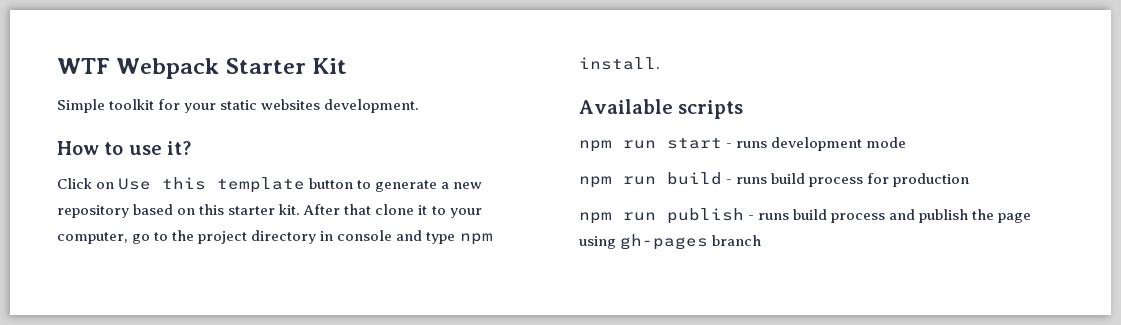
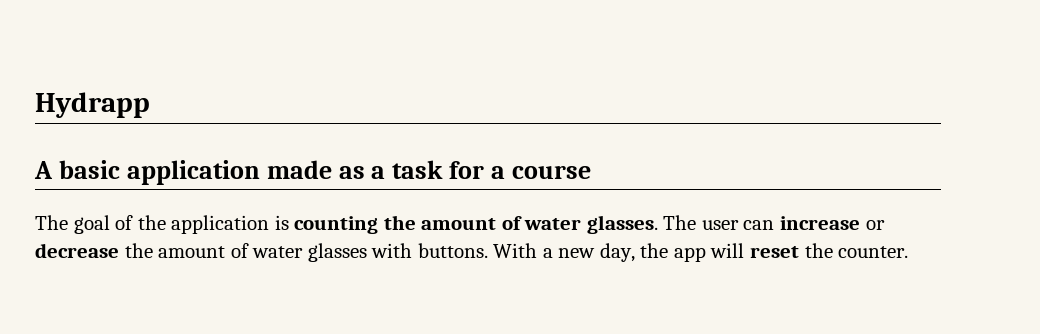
- WTF Webpack Starter Kit
- Simple toolkit for your static websites development.
- How to use it?
- Click on Use this template button to generate a new repository based on this starter kit. After that clone it to your computer, go to the project directory in console and type npm install.
- Available scripts
- npm run start - runs development mode
- npm run build - runs build process for production
- npm run publish - runs build process and publish the page using gh-pages branch
+ Hydrapp
+ A basic application made as a task for a course
+ The goal of the application is counting the amount of water glasses. The user can increase or decrease the amount of water glasses with buttons. With a new day, the app will reset the counter.

